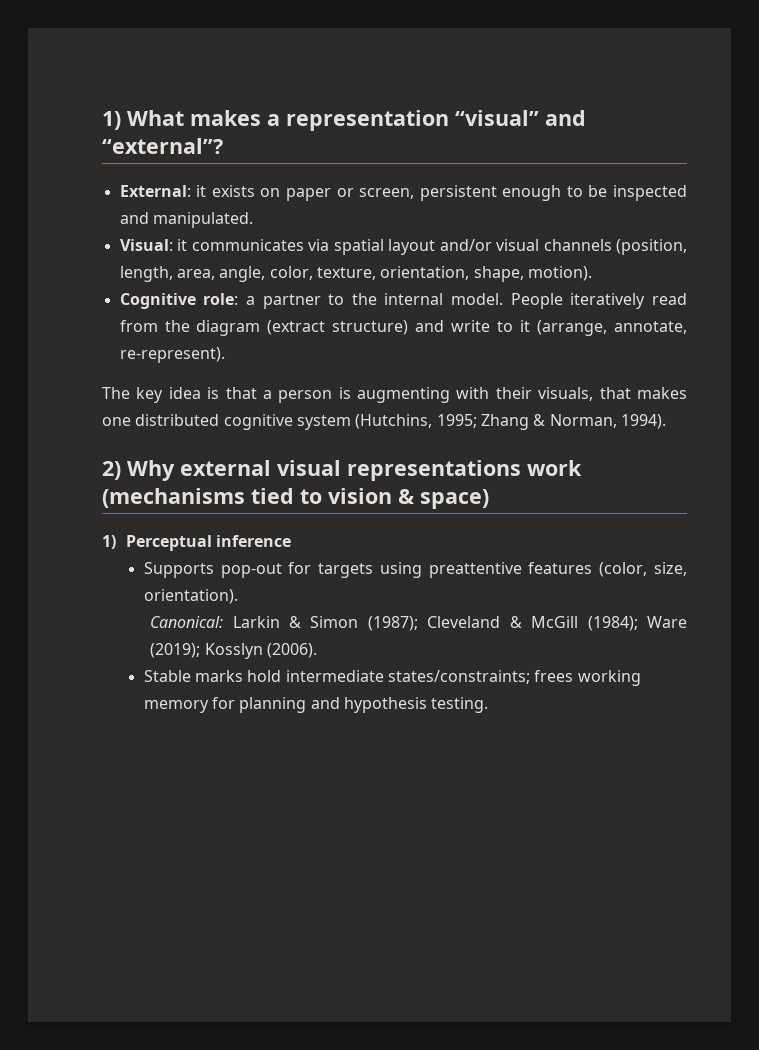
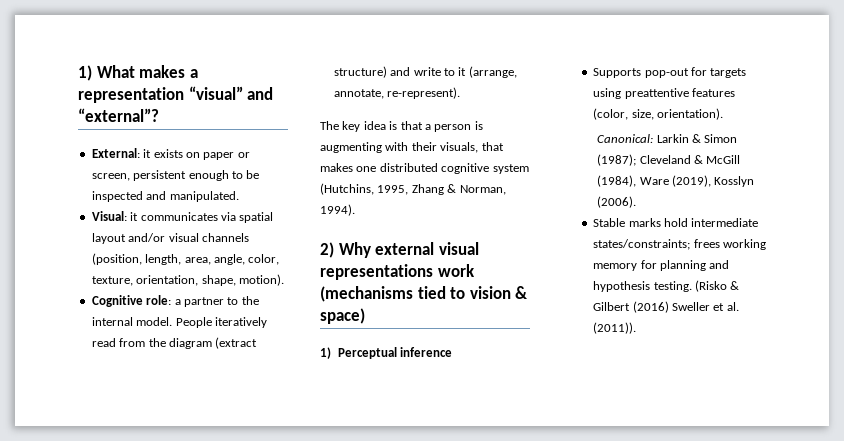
- The key idea is that a person is augmenting with their visuals, that makes one distributed cognitive system (Hutchins, 1995; Zhang & Norman, 1994).
+ The key idea is that a person is augmenting with their visuals, that makes one distributed cognitive system (Hutchins, 1995, Zhang & Norman, 1994).
- Canonical: Larkin & Simon (1987); Cleveland & McGill (1984); Ware (2019); Kosslyn (2006).
+ Canonical: Larkin & Simon (1987); Cleveland & McGill (1984), Ware (2019), Kosslyn (2006).
+ (Risko & Gilbert (2016) Sweller et al. (2011)).

